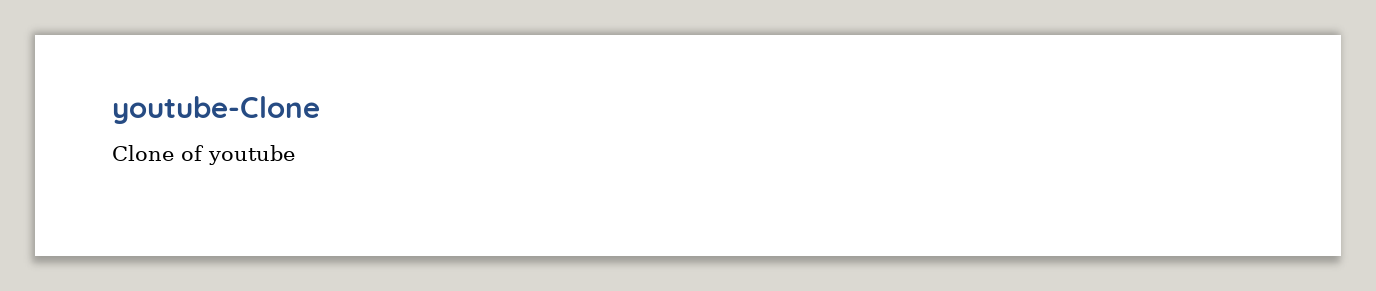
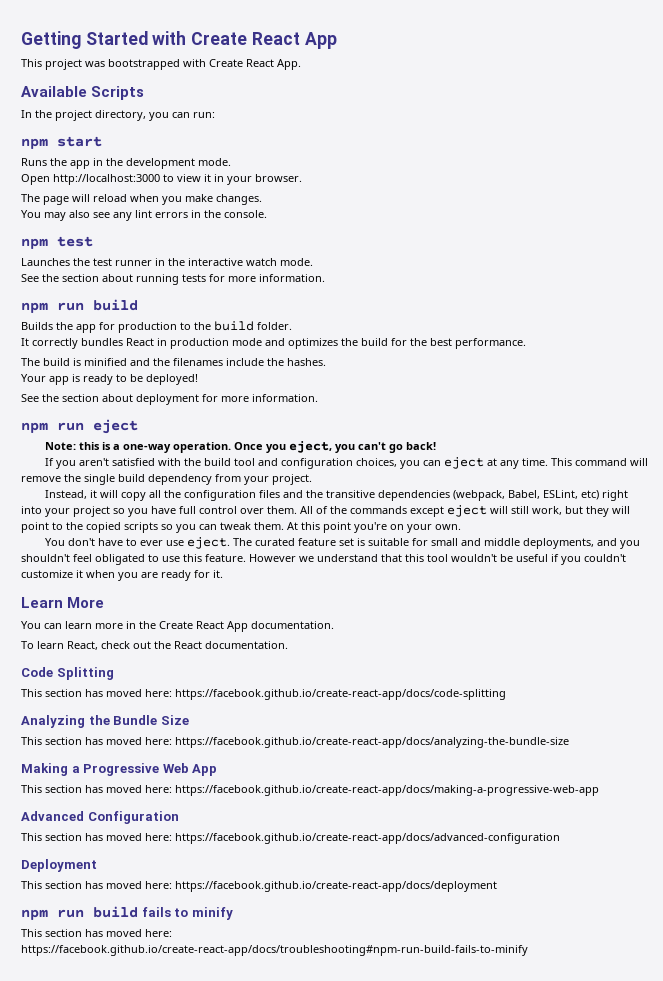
- youtube-Clone
- Clone of youtube
+ Getting Started with Create React App
+ This project was bootstrapped with Create React App.
+ Available Scripts
+ In the project directory, you can run:
+ npm start
+ Runs the app in the development mode.
+ Open http://localhost:3000 to view it in your browser.
+ The page will reload when you make changes.
+ You may also see any lint errors in the console.
+ npm test
+ Launches the test runner in the interactive watch mode.
+ See the section about running tests for more information.
+ npm run build
+ Builds the app for production to the build folder.
+ It correctly bundles React in production mode and optimizes the build for the best performance.
+ The build is minified and the filenames include the hashes.
+ Your app is ready to be deployed!
+ See the section about deployment for more information.
+ npm run eject
+ Note: this is a one-way operation. Once you eject, you can't go back!
+ If you aren't satisfied with the build tool and configuration choices, you can eject at any time. This command will remove the single build dependency from your project.
+ Instead, it will copy all the configuration files and the transitive dependencies (webpack, Babel, ESLint, etc) right into your project so you have full control over them. All of the commands except eject will still work, but they will point to the copied scripts so you can tweak them. At this point you're on your own.
+ You don't have to ever use eject. The curated feature set is suitable for small and middle deployments, and you shouldn't feel obligated to use this feature. However we understand that this tool wouldn't be useful if you couldn't customize it when you are ready for it.
+ Learn More
+ You can learn more in the Create React App documentation.
+ To learn React, check out the React documentation.
+ Code Splitting
+ This section has moved here: https://facebook.github.io/create-react-app/docs/code-splitting
+ Analyzing the Bundle Size
+ This section has moved here: https://facebook.github.io/create-react-app/docs/analyzing-the-bundle-size
+ Making a Progressive Web App
+ This section has moved here: https://facebook.github.io/create-react-app/docs/making-a-progressive-web-app
+ Advanced Configuration
+ This section has moved here: https://facebook.github.io/create-react-app/docs/advanced-configuration
+ Deployment
+ This section has moved here: https://facebook.github.io/create-react-app/docs/deployment
+ npm run build fails to minify
+ This section has moved here: https://facebook.github.io/create-react-app/docs/troubleshooting#npm-run-build-fails-to-minify

